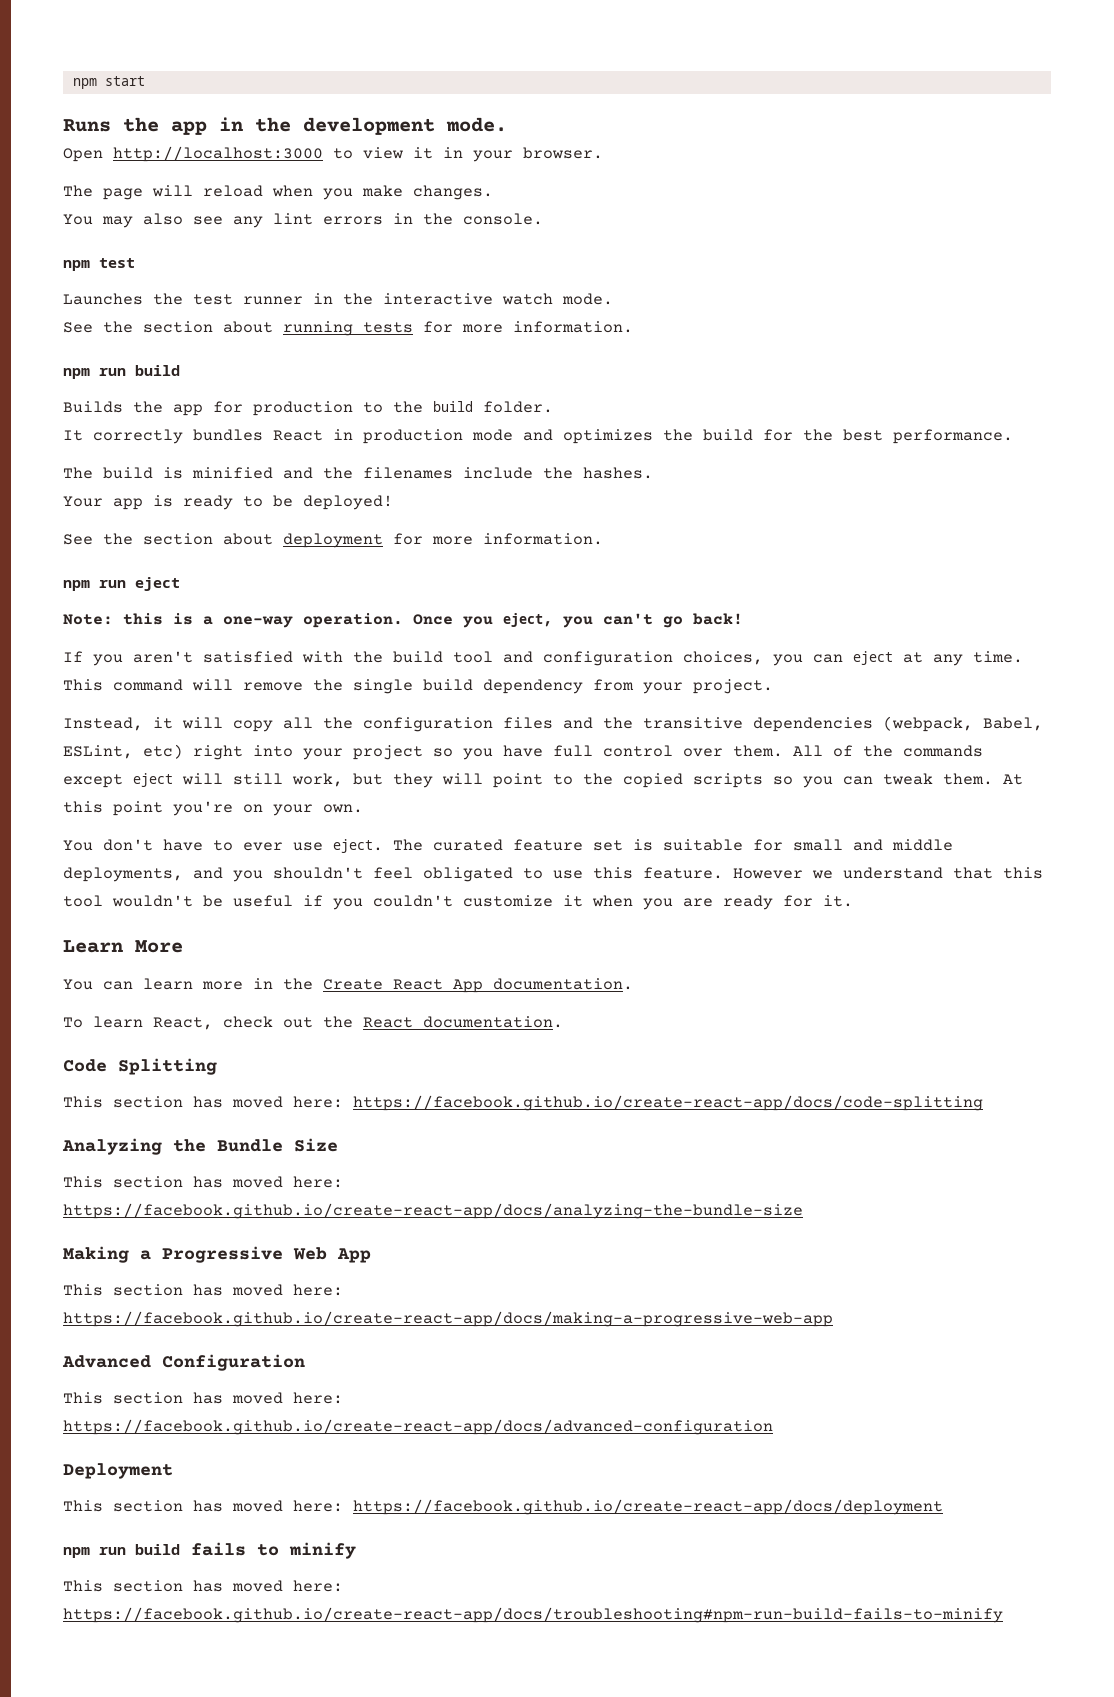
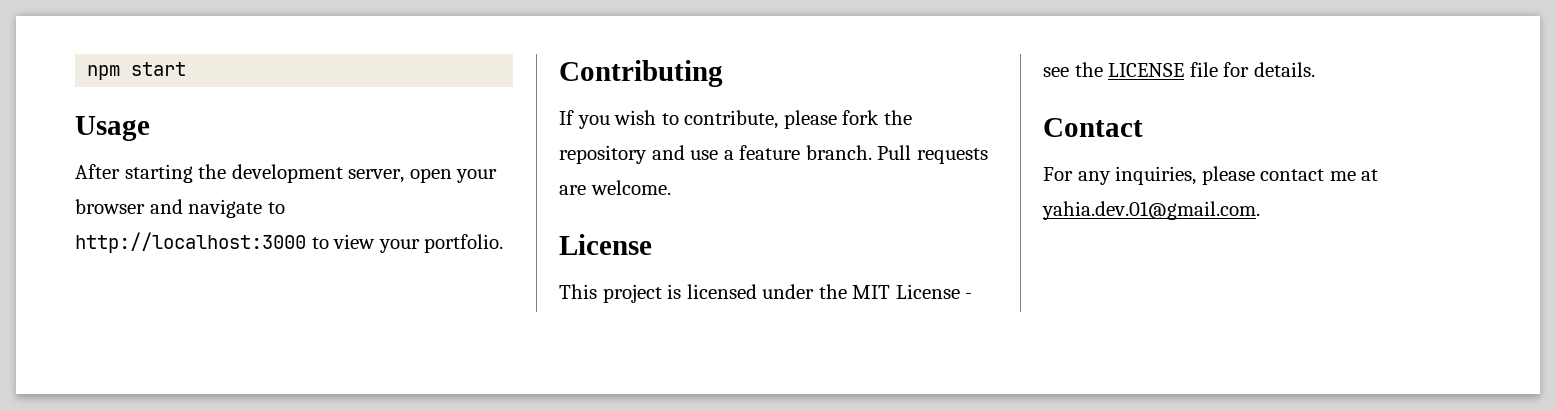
- Runs the app in the development mode.
- Open http://localhost:3000 to view it in your browser.
- The page will reload when you make changes.
- You may also see any lint errors in the console.
- npm test
- Launches the test runner in the interactive watch mode.
- See the section about running tests for more information.
- npm run build
- Builds the app for production to the build folder.
- It correctly bundles React in production mode and optimizes the build for the best performance.
- The build is minified and the filenames include the hashes.
- Your app is ready to be deployed!
- See the section about deployment for more information.
- npm run eject
- Note: this is a one-way operation. Once you eject, you can't go back!
- If you aren't satisfied with the build tool and configuration choices, you can eject at any time. This command will remove the single build dependency from your project.
- Instead, it will copy all the configuration files and the transitive dependencies (webpack, Babel, ESLint, etc) right into your project so you have full control over them. All of the commands except eject will still work, but they will point to the copied scripts so you can tweak them. At this point you're on your own.
- You don't have to ever use eject. The curated feature set is suitable for small and middle deployments, and you shouldn't feel obligated to use this feature. However we understand that this tool wouldn't be useful if you couldn't customize it when you are ready for it.
- Learn More
- You can learn more in the Create React App documentation.
- To learn React, check out the React documentation.
- Code Splitting
- This section has moved here: https://facebook.github.io/create-react-app/docs/code-splitting
- Analyzing the Bundle Size
- This section has moved here: https://facebook.github.io/create-react-app/docs/analyzing-the-bundle-size
- Making a Progressive Web App
- This section has moved here: https://facebook.github.io/create-react-app/docs/making-a-progressive-web-app
- Advanced Configuration
- This section has moved here: https://facebook.github.io/create-react-app/docs/advanced-configuration
- Deployment
- This section has moved here: https://facebook.github.io/create-react-app/docs/deployment
- npm run build fails to minify
- This section has moved here: https://facebook.github.io/create-react-app/docs/troubleshooting#npm-run-build-fails-to-minify
+ Usage
+ After starting the development server, open your browser and navigate to http://localhost:3000 to view your portfolio.
+ Contributing
+ If you wish to contribute, please fork the repository and use a feature branch. Pull requests are welcome.
+ License
+ This project is licensed under the MIT License - see the LICENSE file for details.
+ Contact
+ For any inquiries, please contact me at yahia.dev.01@gmail.com.

